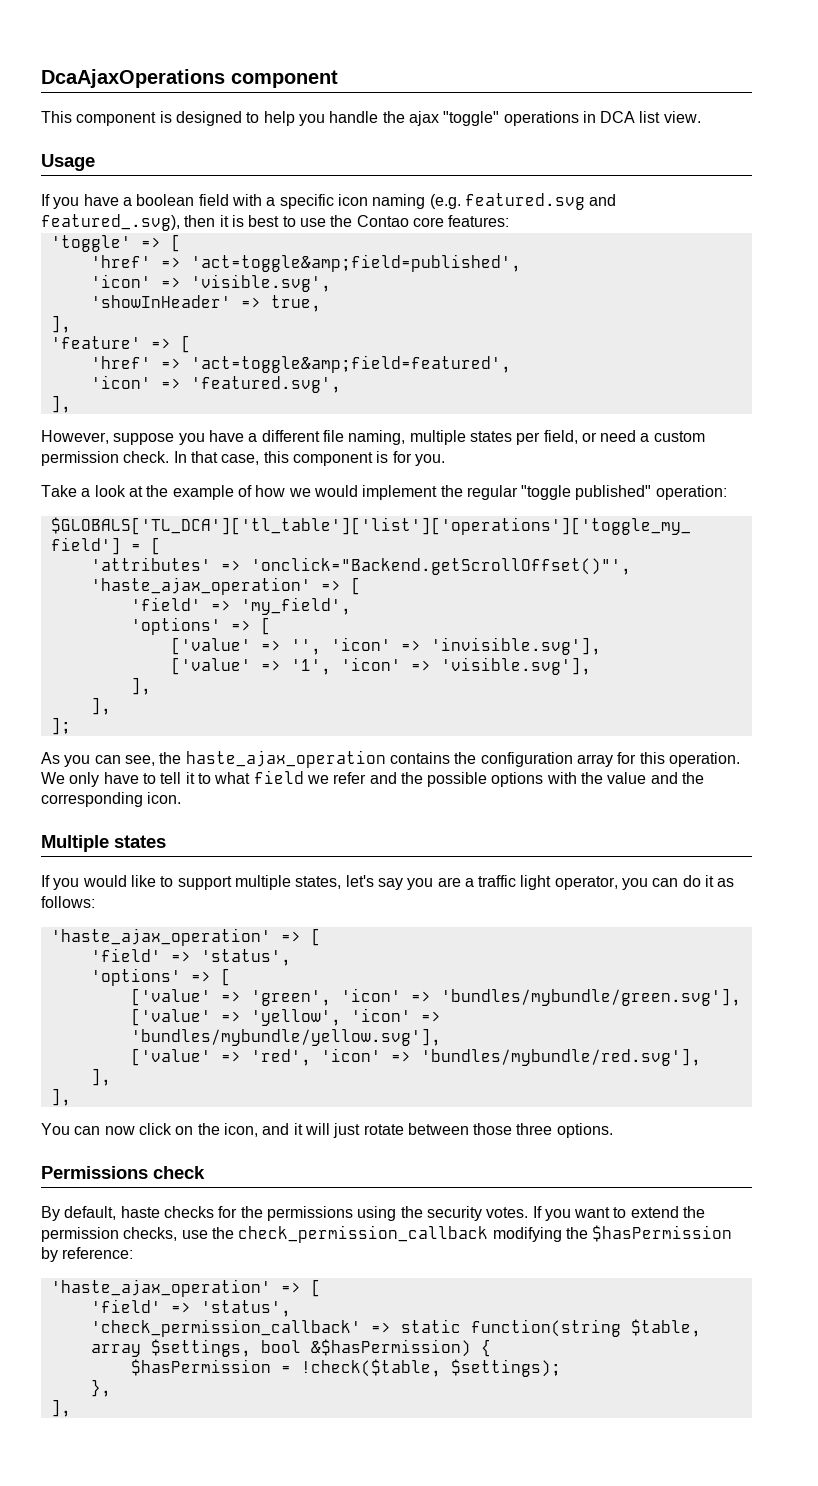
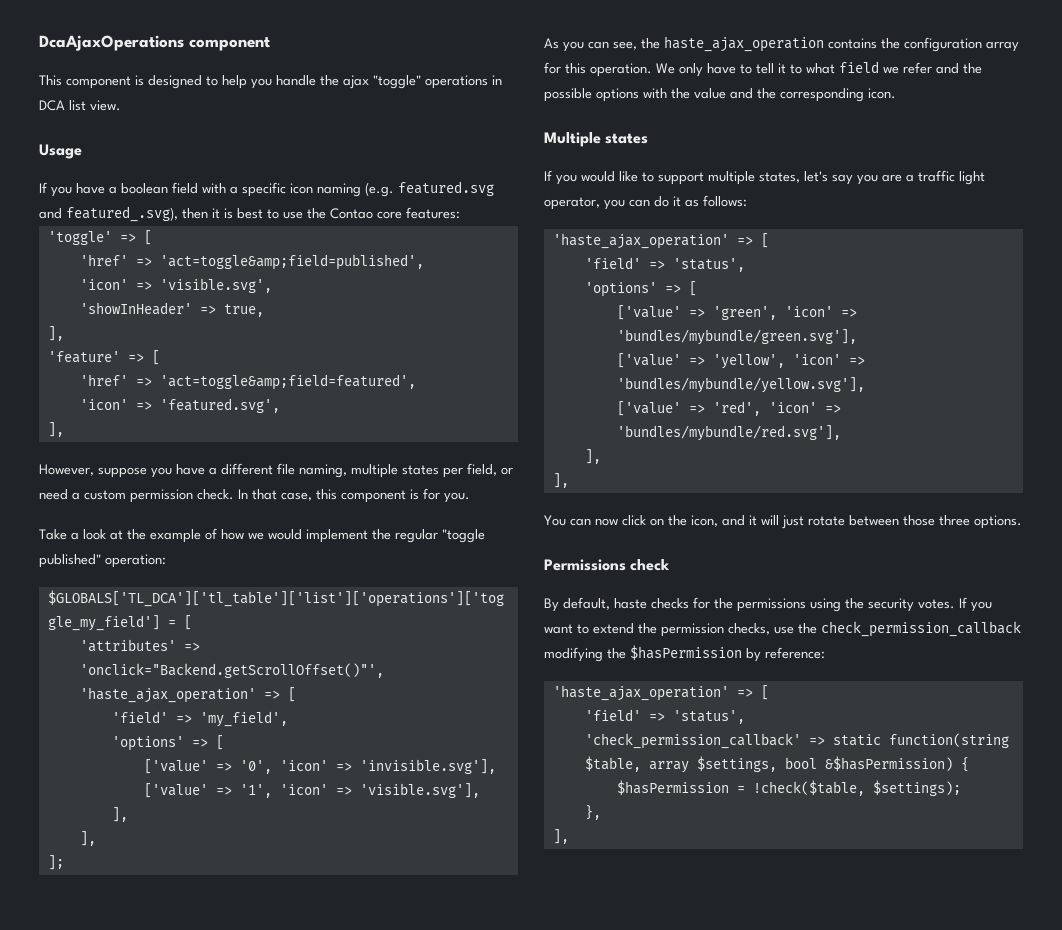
- ['value' => '', 'icon' => 'invisible.svg'],
+ ['value' => '0', 'icon' => 'invisible.svg'],

